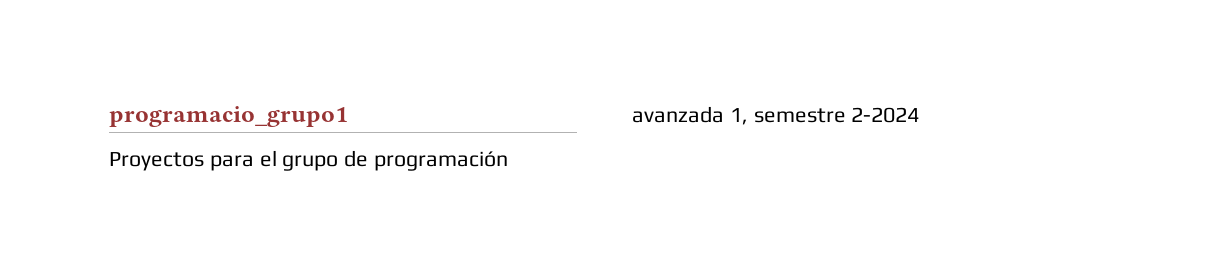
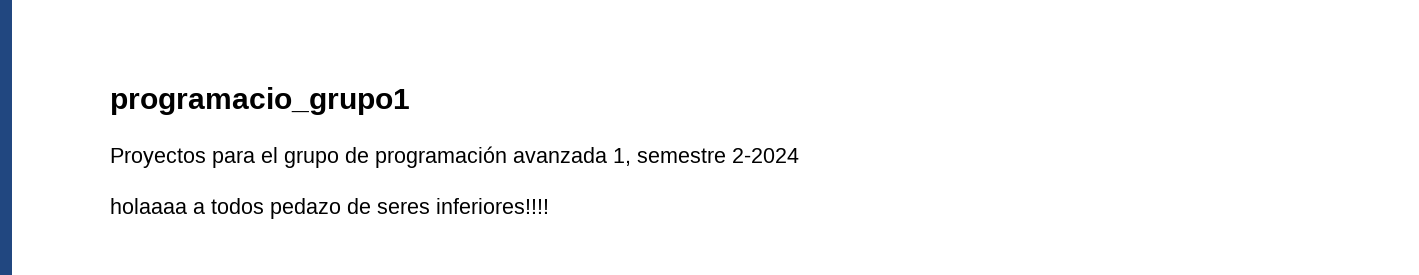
+ holaaaa a todos pedazo de seres inferiores!!!!

